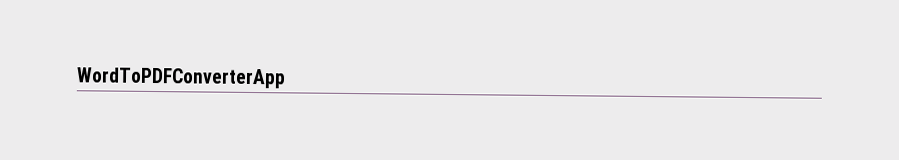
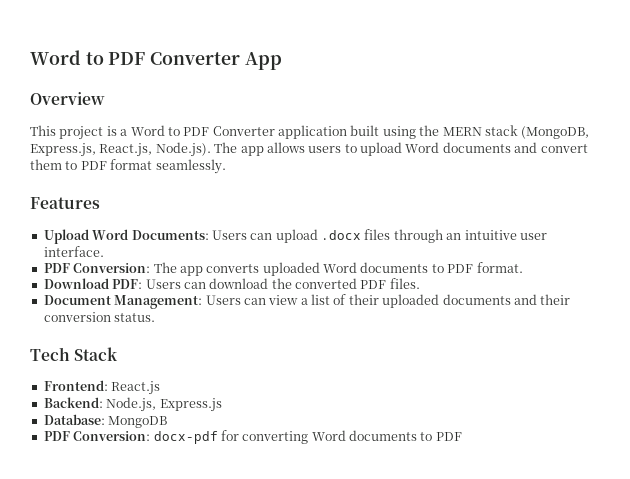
- WordToPDFConverterApp
+ Word to PDF Converter App
+ Overview
+ This project is a Word to PDF Converter application built using the MERN stack (MongoDB, Express.js, React.js, Node.js). The app allows users to upload Word documents and convert them to PDF format seamlessly.
+ Features
+ Upload Word Documents: Users can upload .docx files through an intuitive user interface.
+ PDF Conversion: The app converts uploaded Word documents to PDF format.
+ Download PDF: Users can download the converted PDF files.
+ Document Management: Users can view a list of their uploaded documents and their conversion status.
+ Tech Stack
+ Frontend: React.js
+ Backend: Node.js, Express.js
+ Database: MongoDB
+ PDF Conversion: docx-pdf for converting Word documents to PDF

